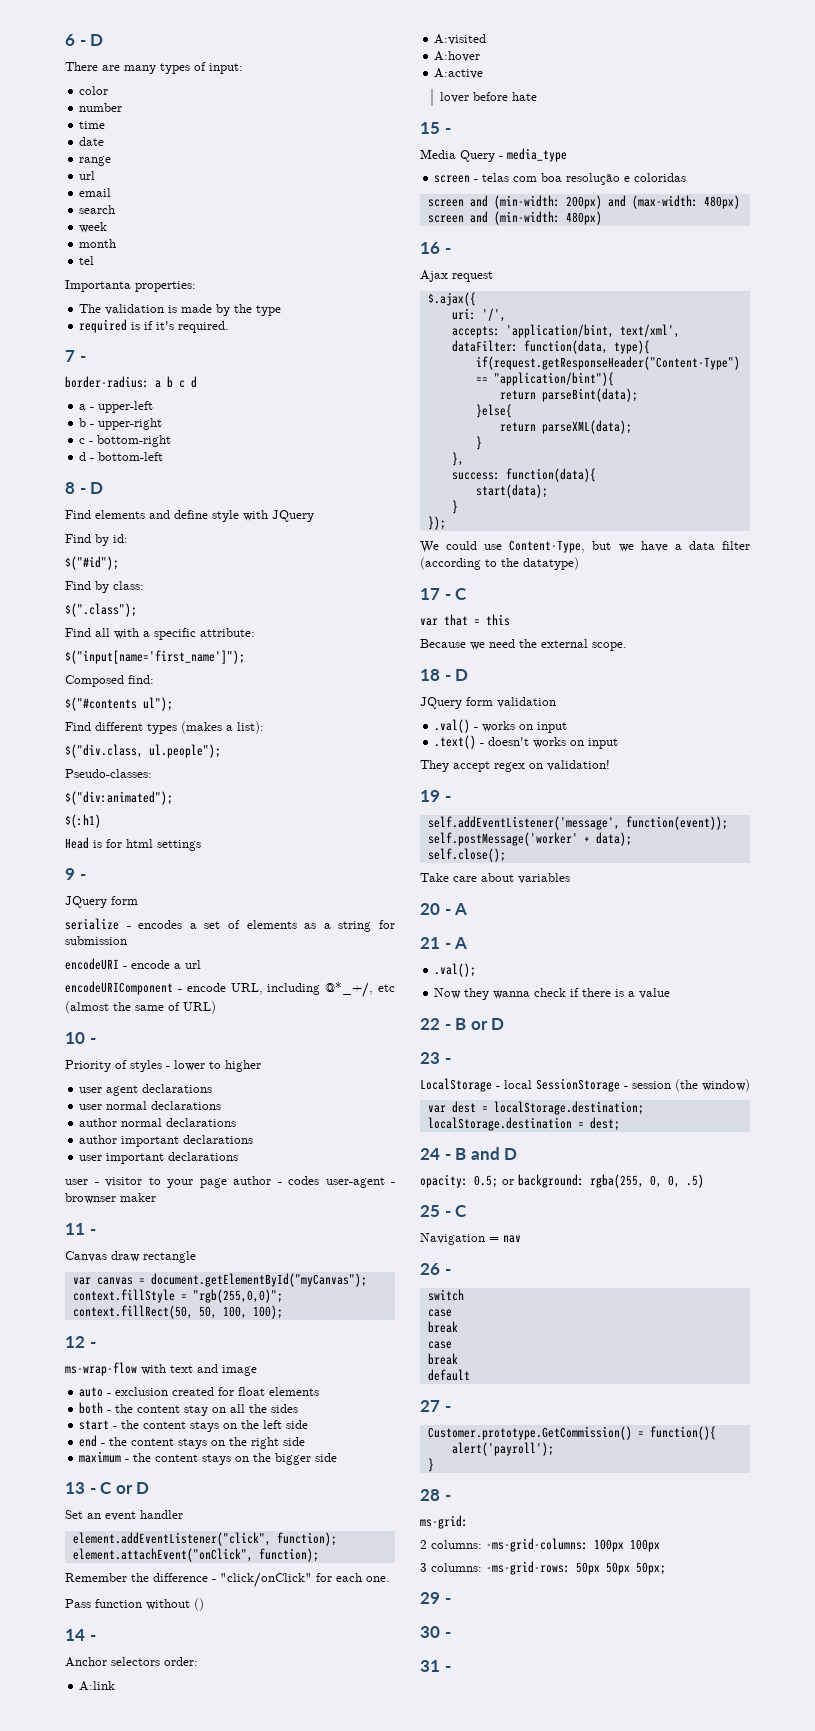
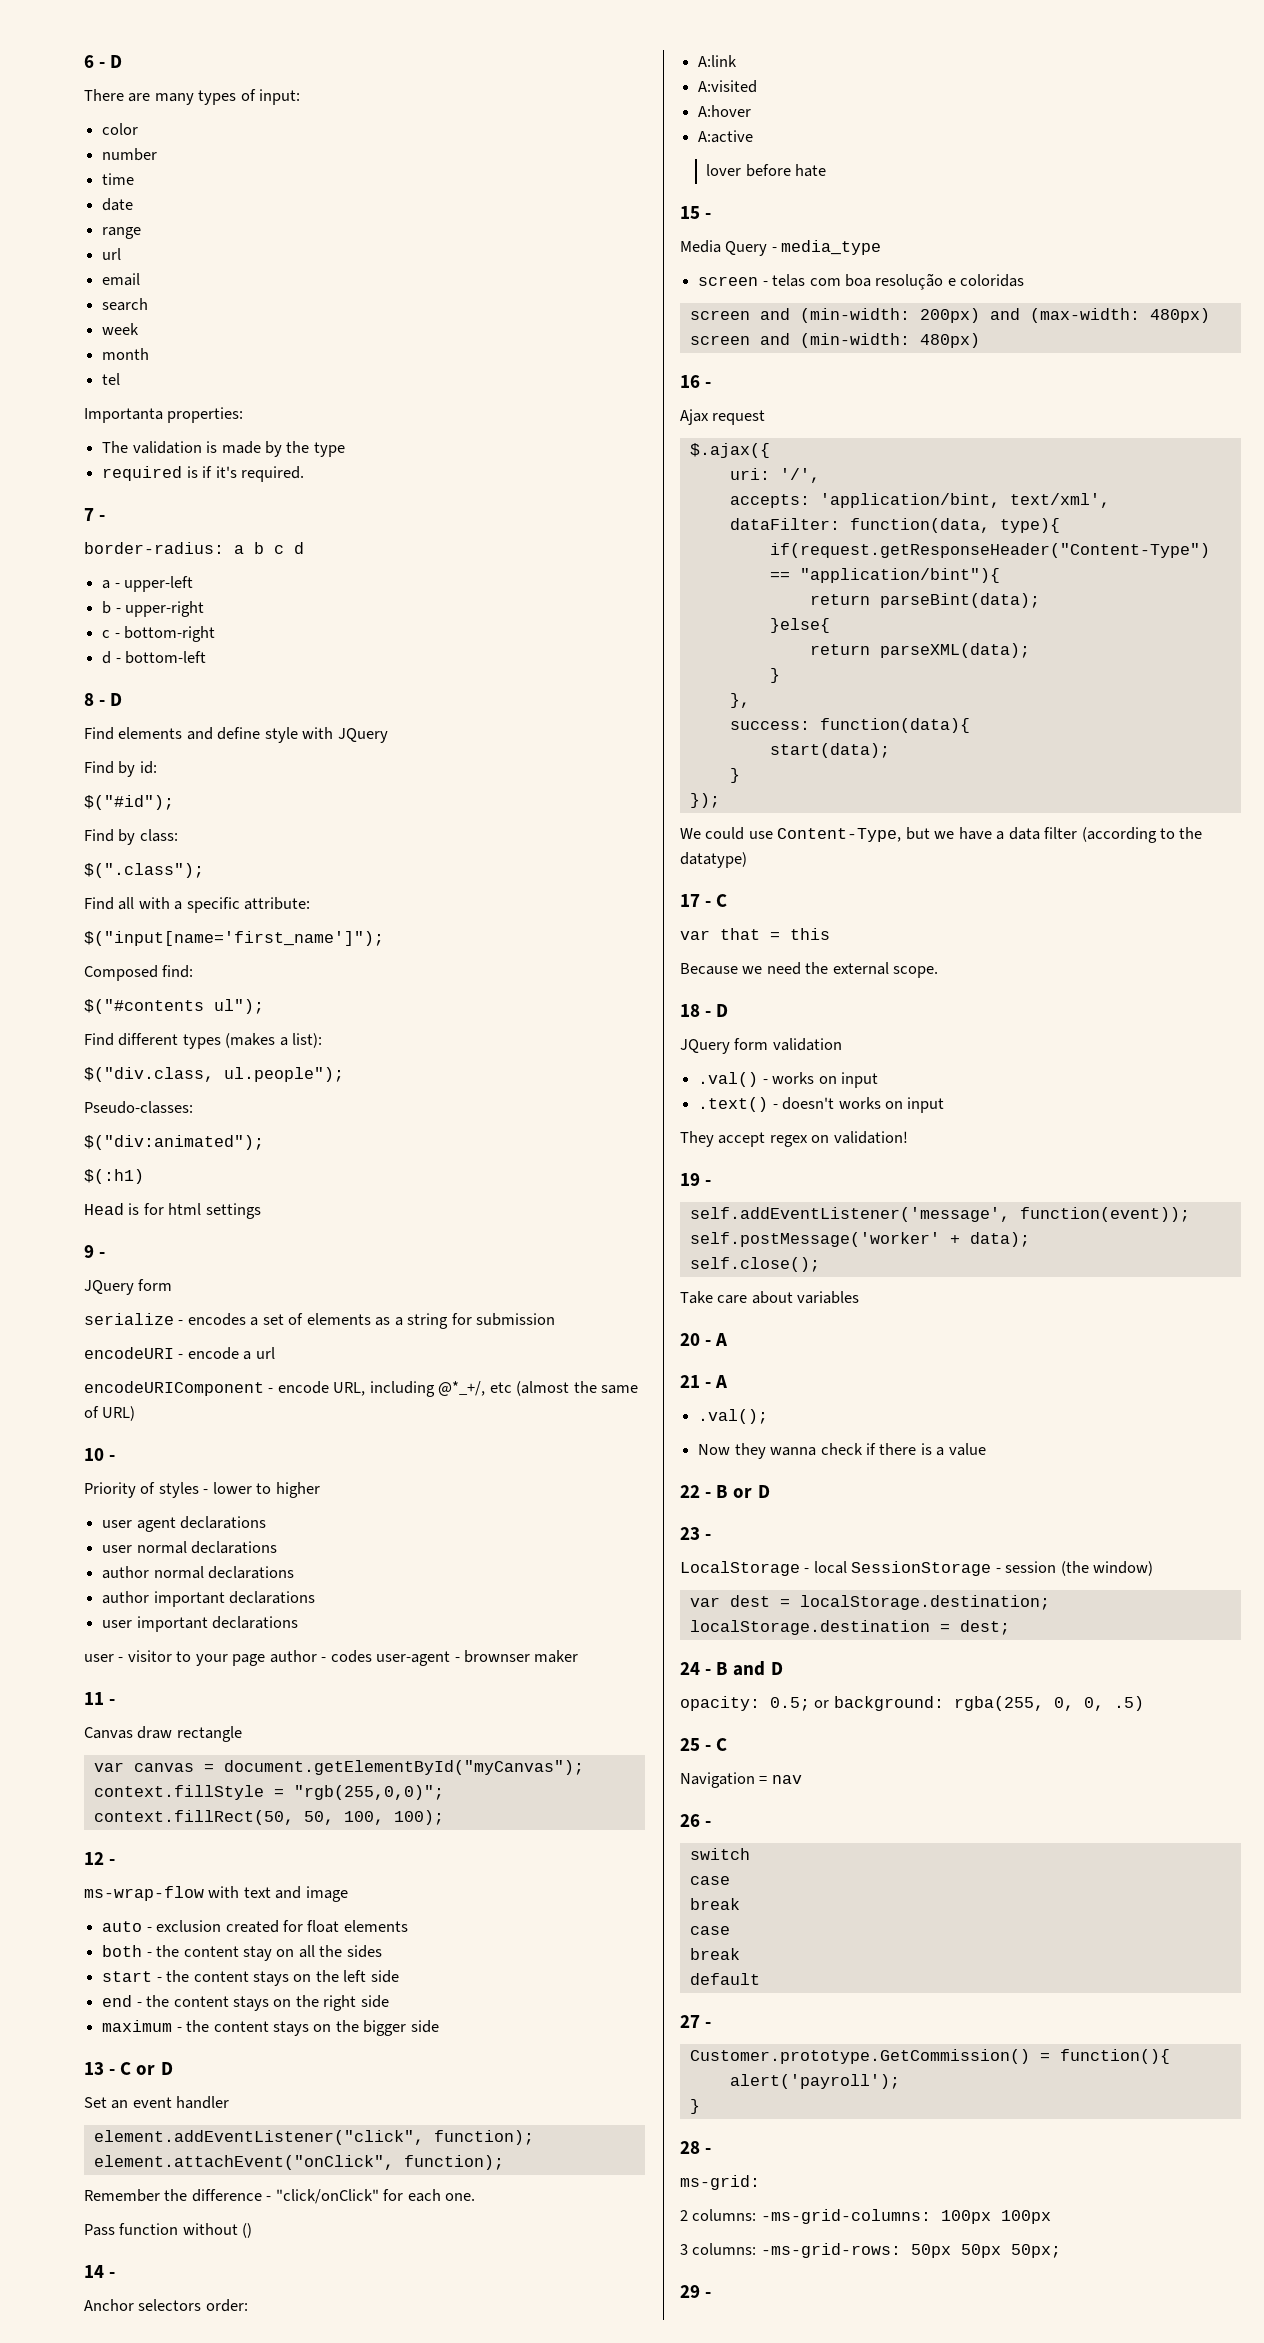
- 30 -
- 31 -

